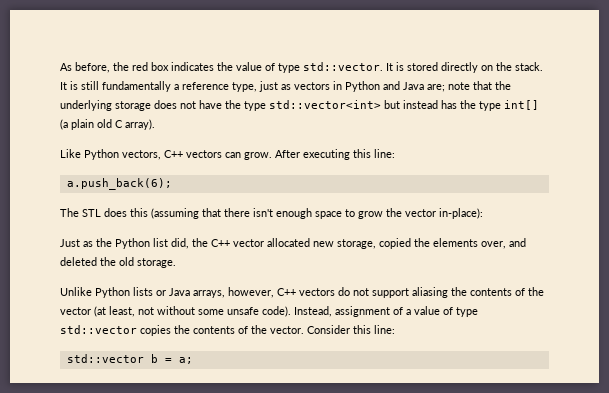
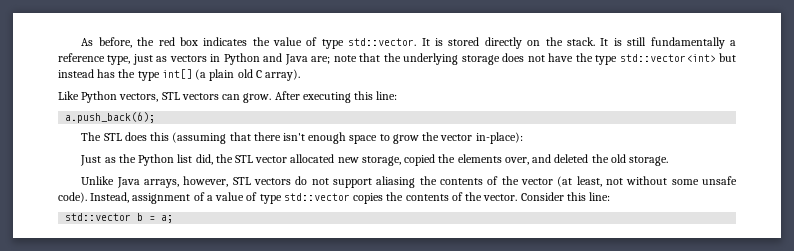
- Like Python vectors, C++ vectors can grow.
+ Like Python vectors, STL vectors can grow.
- Just as the Python list did, the C++ vector allocated new storage, copied the elements over, and deleted the old storage.
+ Just as the Python list did, the STL vector allocated new storage, copied the elements over, and deleted the old storage.
- Unlike Python lists or Java arrays, however, C++ vectors do not support aliasing the contents of the vector (at least, not without some unsafe code).
+ Unlike Java arrays, however, STL vectors do not support aliasing the contents of the vector (at least, not without some unsafe code).

